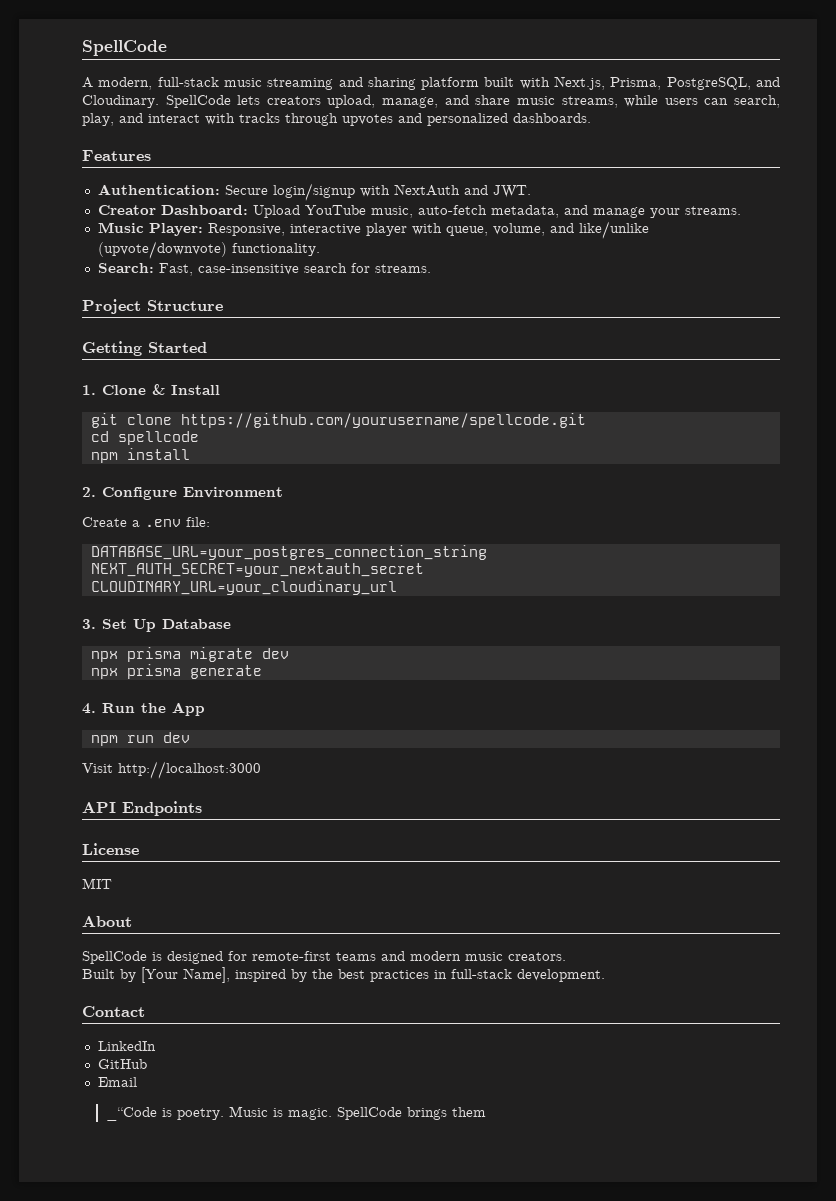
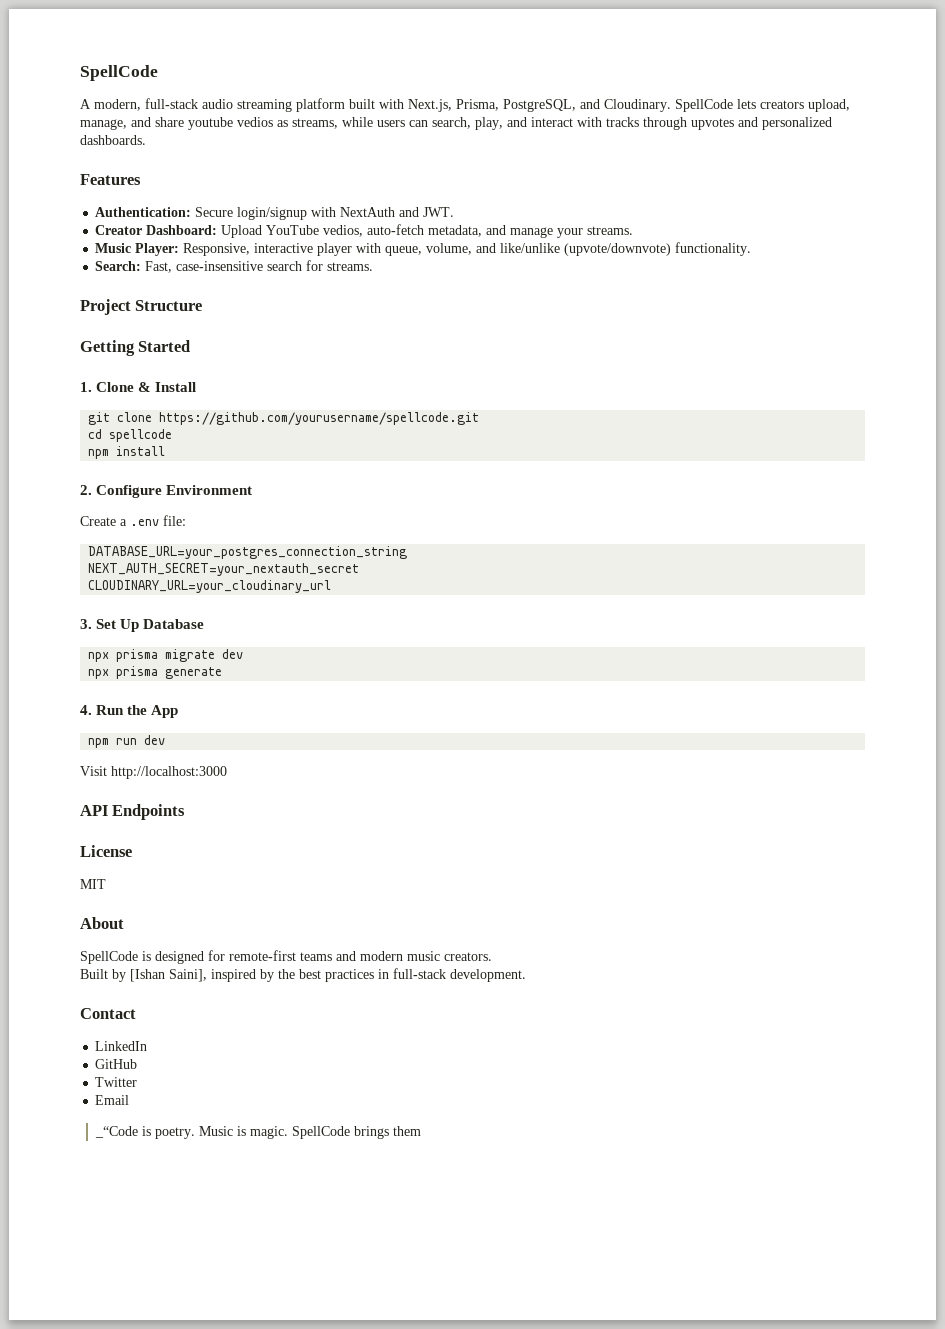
- A modern, full-stack music streaming and sharing platform built with Next.js, Prisma, PostgreSQL, and Cloudinary.
+ A modern, full-stack audio streaming platform built with Next.js, Prisma, PostgreSQL, and Cloudinary.
- SpellCode lets creators upload, manage, and share music streams, while users can search, play, and interact with tracks through upvotes and personalized dashboards.
+ SpellCode lets creators upload, manage, and share youtube vedios as streams, while users can search, play, and interact with tracks through upvotes and personalized dashboards.
- Creator Dashboard: Upload YouTube music, auto-fetch metadata, and manage your streams.
+ Creator Dashboard: Upload YouTube vedios, auto-fetch metadata, and manage your streams.
- Built by [Your Name], inspired by the best practices in full-stack development.
+ Built by [Ishan Saini], inspired by the best practices in full-stack development.
+ Twitter

